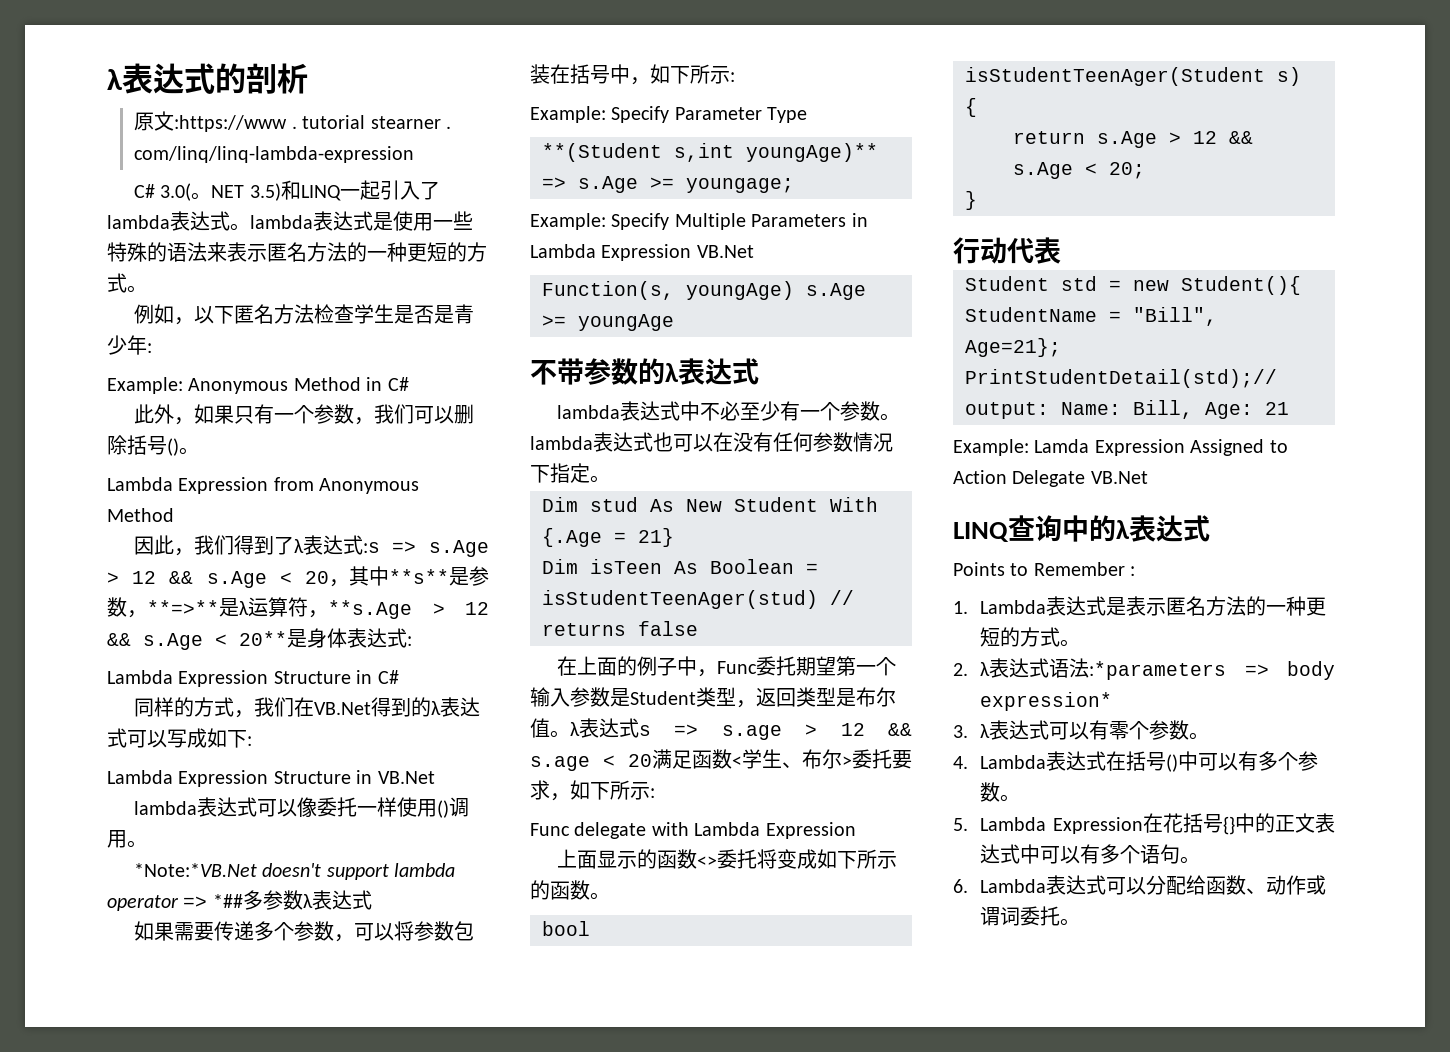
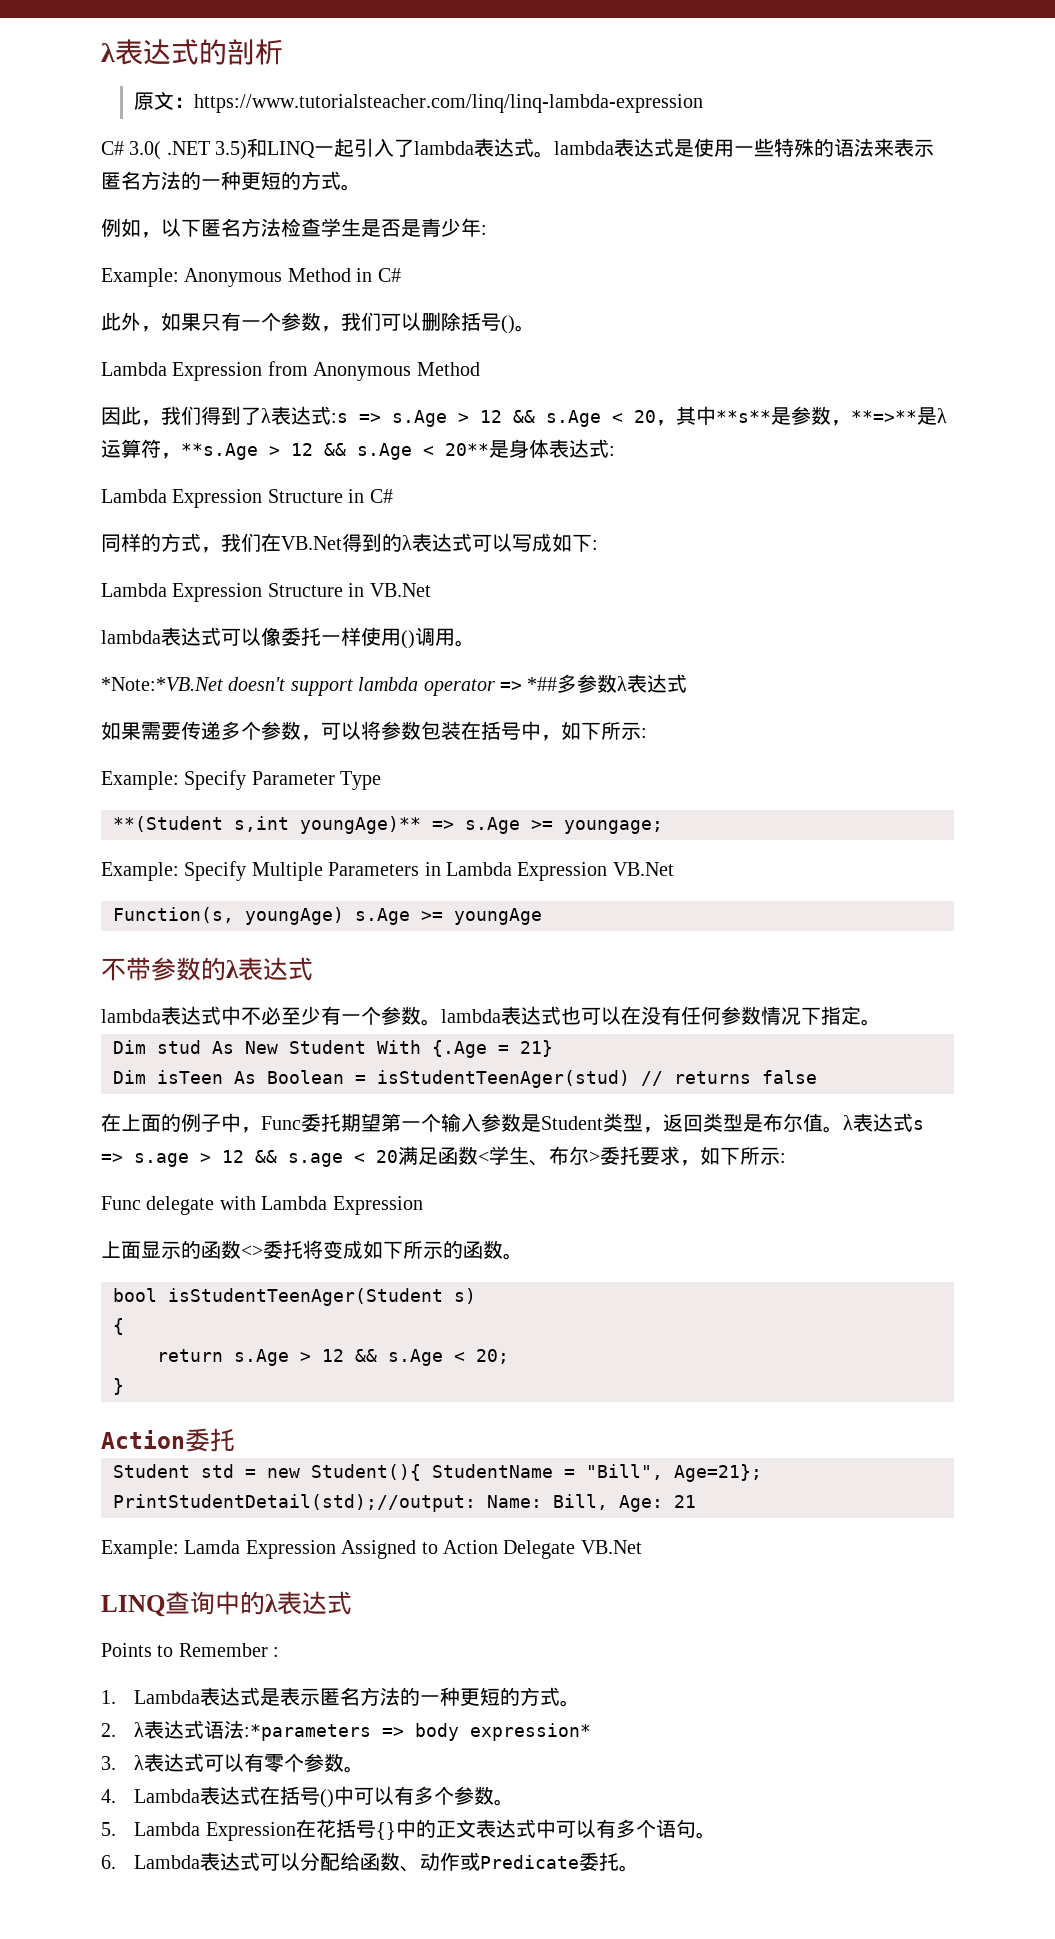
- 原文:https://www . tutorial stearner . com/linq/linq-lambda-expression
+ 原文：https://www.tutorialsteacher.com/linq/linq-lambda-expression
- C# 3.0(。NET 3.5)和LINQ一起引入了lambda表达式。lambda表达式是使用一些特殊的语法来表示匿名方法的一种更短的方式。
+ C# 3.0( .NET 3.5)和LINQ一起引入了lambda表达式。lambda表达式是使用一些特殊的语法来表示匿名方法的一种更短的方式。
- 行动代表
+ Action委托
- 6. Lambda表达式可以分配给函数、动作或谓词委托。
+ 6. Lambda表达式可以分配给函数、动作或Predicate委托。

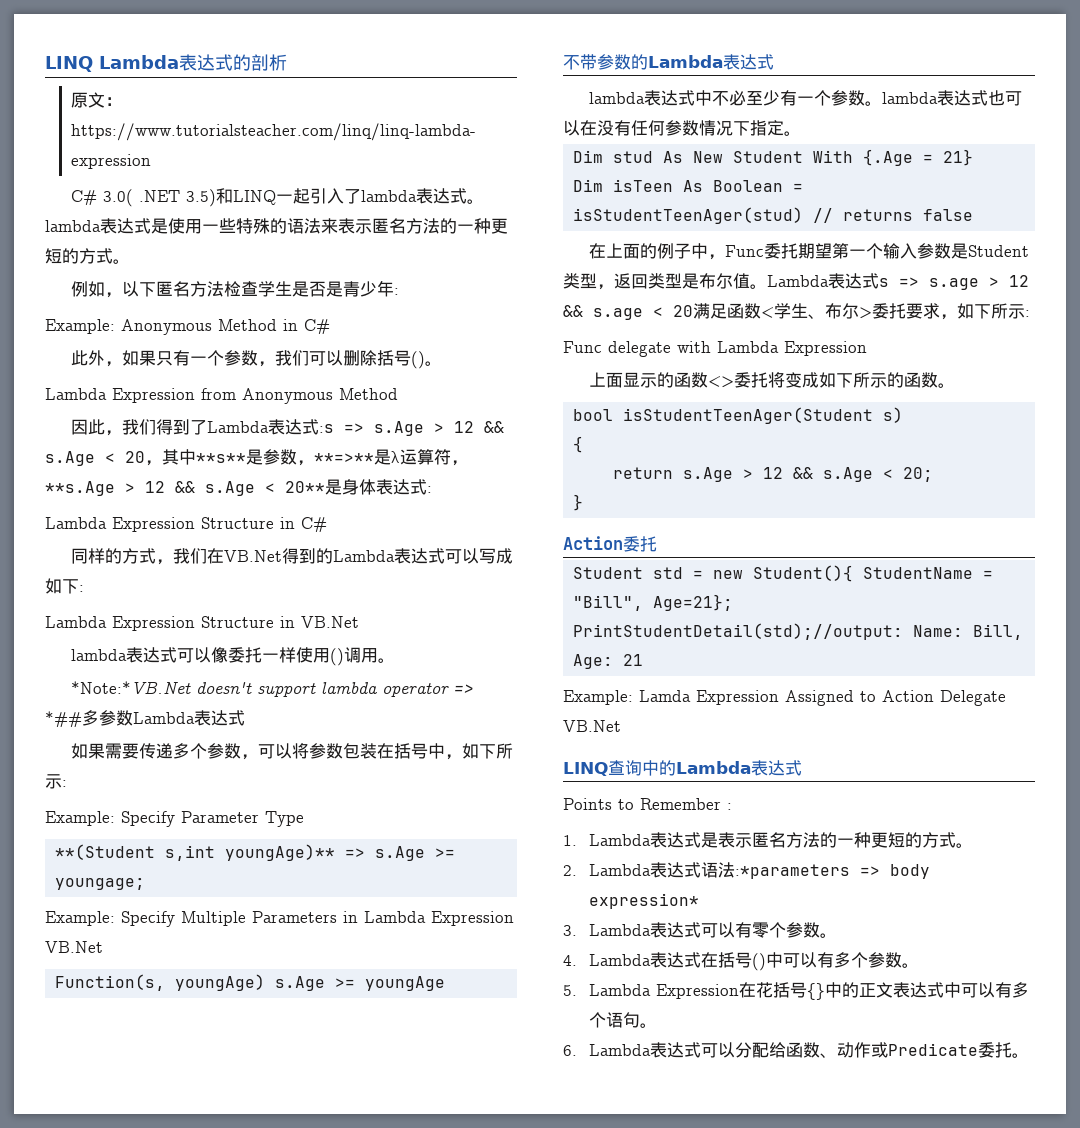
- λ表达式的剖析
+ LINQ Lambda表达式的剖析
- 因此，我们得到了λ表达式:s => s.Age > 12 && s.Age < 20，其中**s**是参数，**=>**是λ运算符，**s.Age > 12 && s.Age < 20**是身体表达式:
+ 因此，我们得到了Lambda表达式:s => s.Age > 12 && s.Age < 20，其中**s**是参数，**=>**是λ运算符，**s.Age > 12 && s.Age < 20**是身体表达式:
- 同样的方式，我们在VB.Net得到的λ表达式可以写成如下:
+ 同样的方式，我们在VB.Net得到的Lambda表达式可以写成如下:
- *Note:*VB.Net doesn't support lambda operator => *##多参数λ表达式
+ *Note:*VB.Net doesn't support lambda operator => *##多参数Lambda表达式
- 不带参数的λ表达式
+ 不带参数的Lambda表达式
- 在上面的例子中，Func委托期望第一个输入参数是Student类型，返回类型是布尔值。λ表达式s => s.age > 12 && s.age < 20满足函数<学生、布尔>委托要求，如下所示:
+ 在上面的例子中，Func委托期望第一个输入参数是Student类型，返回类型是布尔值。Lambda表达式s => s.age > 12 && s.age < 20满足函数<学生、布尔>委托要求，如下所示:
- LINQ查询中的λ表达式
+ LINQ查询中的Lambda表达式
- 2. λ表达式语法:*parameters => body expression*
+ 2. Lambda表达式语法:*parameters => body expression*
- 3. λ表达式可以有零个参数。
+ 3. Lambda表达式可以有零个参数。

